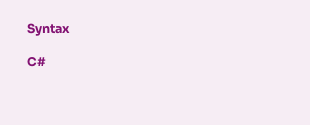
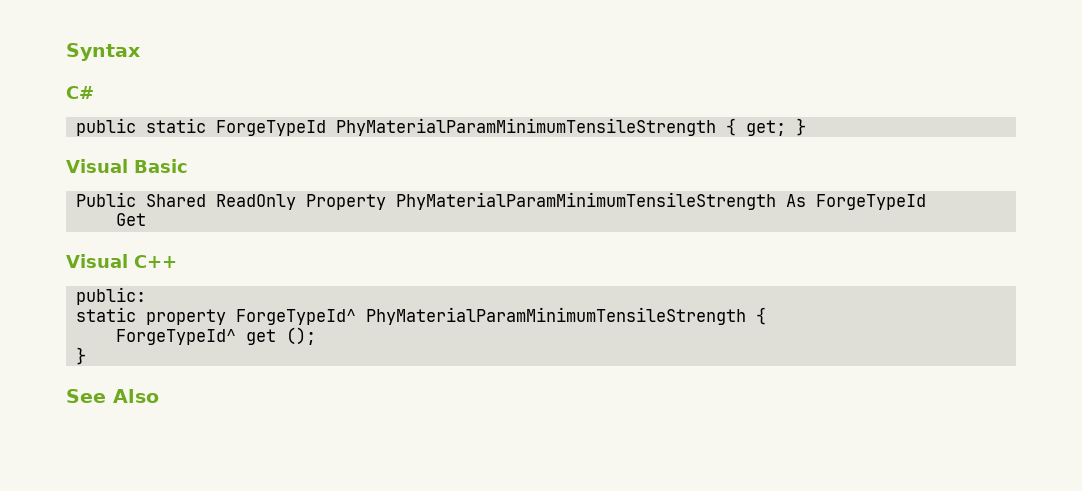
+ public static ForgeTypeId PhyMaterialParamMinimumTensileStrength { get; }
+ Visual Basic
+ Public Shared ReadOnly Property PhyMaterialParamMinimumTensileStrength As ForgeTypeId
+ Get
+ Visual C++
+ public:
+ static property ForgeTypeId^ PhyMaterialParamMinimumTensileStrength {
+ ForgeTypeId^ get ();
+ }
+ See Also

